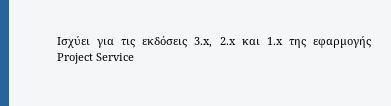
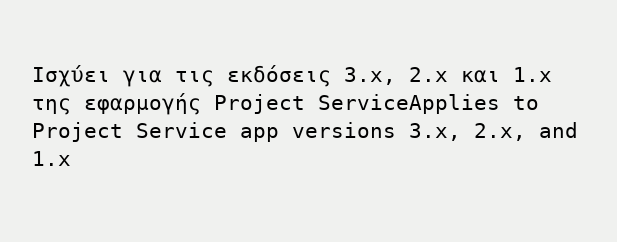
- Ισχύει για τις εκδόσεις 3.x, 2.x και 1.x της εφαρμογής Project Service
+ Ισχύει για τις εκδόσεις 3.x, 2.x και 1.x της εφαρμογής Project ServiceApplies to Project Service app versions 3.x, 2.x, and 1.x

